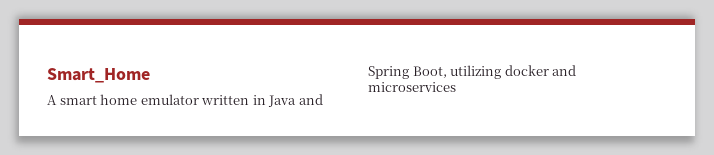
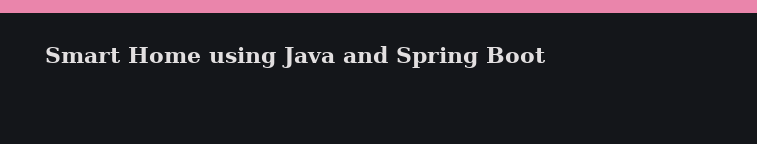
- Smart_Home
- A smart home emulator written in Java and Spring Boot, utilizing docker and microservices
+ Smart Home using Java and Spring Boot

